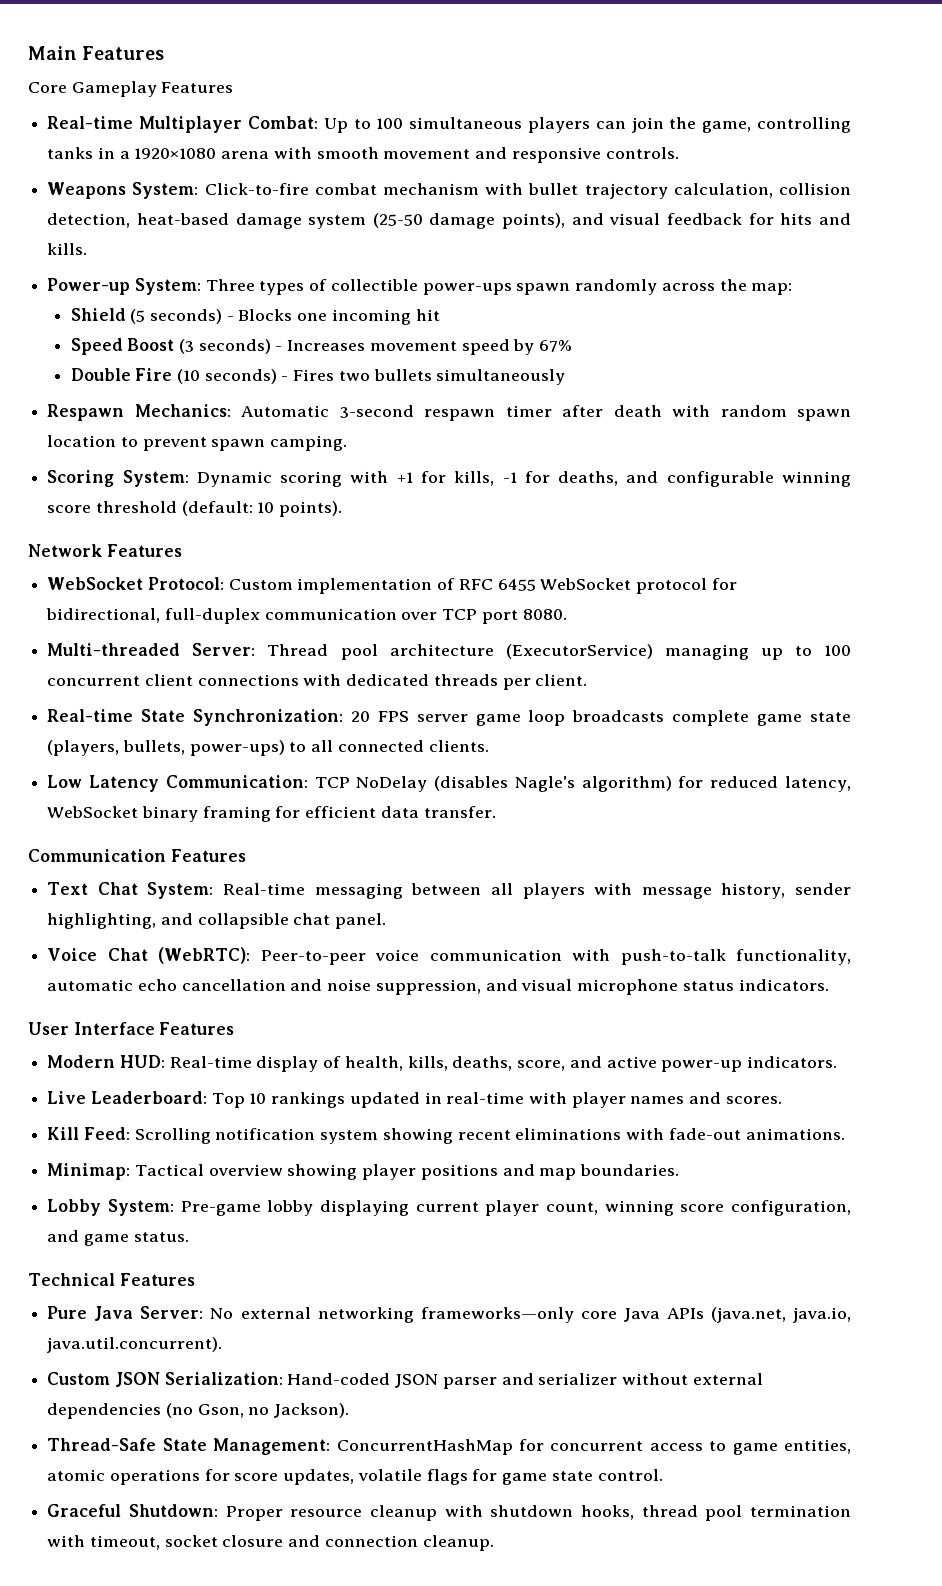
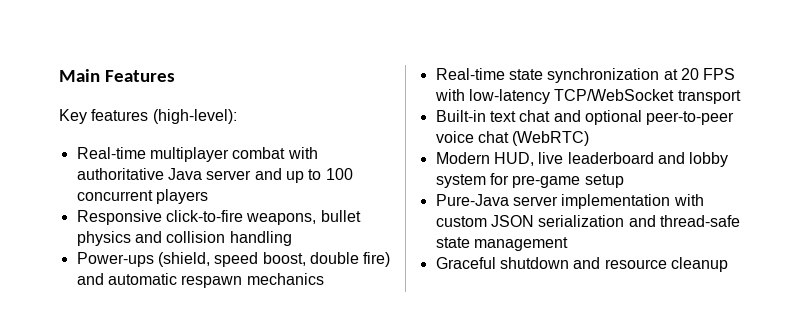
- Core Gameplay Features
- Real-time Multiplayer Combat: Up to 100 simultaneous players can join the game, controlling tanks in a 1920×1080 arena with smooth movement and responsive controls.
- Weapons System: Click-to-fire combat mechanism with bullet trajectory calculation, collision detection, heat-based damage system (25-50 damage points), and visual feedback for hits and kills.
- Power-up System: Three types of collectible power-ups spawn randomly across the map:
- Shield (5 seconds) - Blocks one incoming hit
- Speed Boost (3 seconds) - Increases movement speed by 67%
- Double Fire (10 seconds) - Fires two bullets simultaneously
- Respawn Mechanics: Automatic 3-second respawn timer after death with random spawn location to prevent spawn camping.
- Scoring System: Dynamic scoring with +1 for kills, -1 for deaths, and configurable winning score threshold (default: 10 points).
- Network Features
- WebSocket Protocol: Custom implementation of RFC 6455 WebSocket protocol for bidirectional, full-duplex communication over TCP port 8080.
- Multi-threaded Server: Thread pool architecture (ExecutorService) managing up to 100 concurrent client connections with dedicated threads per client.
- Real-time State Synchronization: 20 FPS server game loop broadcasts complete game state (players, bullets, power-ups) to all connected clients.
- Low Latency Communication: TCP NoDelay (disables Nagle's algorithm) for reduced latency, WebSocket binary framing for efficient data transfer.
- Communication Features
- Text Chat System: Real-time messaging between all players with message history, sender highlighting, and collapsible chat panel.
- Voice Chat (WebRTC): Peer-to-peer voice communication with push-to-talk functionality, automatic echo cancellation and noise suppression, and visual microphone status indicators.
- User Interface Features
- Modern HUD: Real-time display of health, kills, deaths, score, and active power-up indicators.
- Live Leaderboard: Top 10 rankings updated in real-time with player names and scores.
- Kill Feed: Scrolling notification system showing recent eliminations with fade-out animations.
- Minimap: Tactical overview showing player positions and map boundaries.
- Lobby System: Pre-game lobby displaying current player count, winning score configuration, and game status.
- Technical Features
- Pure Java Server: No external networking frameworks—only core Java APIs (java.net, java.io, java.util.concurrent).
- Custom JSON Serialization: Hand-coded JSON parser and serializer without external dependencies (no Gson, no Jackson).
- Thread-Safe State Management: ConcurrentHashMap for concurrent access to game entities, atomic operations for score updates, volatile flags for game state control.
- Graceful Shutdown: Proper resource cleanup with shutdown hooks, thread pool termination with timeout, socket closure and connection cleanup.
+ Key features (high-level):
+ Real-time multiplayer combat with authoritative Java server and up to 100 concurrent players
+ Responsive click-to-fire weapons, bullet physics and collision handling
+ Power-ups (shield, speed boost, double fire) and automatic respawn mechanics
+ Real-time state synchronization at 20 FPS with low-latency TCP/WebSocket transport
+ Built-in text chat and optional peer-to-peer voice chat (WebRTC)
+ Modern HUD, live leaderboard and lobby system for pre-game setup
+ Pure-Java server implementation with custom JSON serialization and thread-safe state management
+ Graceful shutdown and resource cleanup

